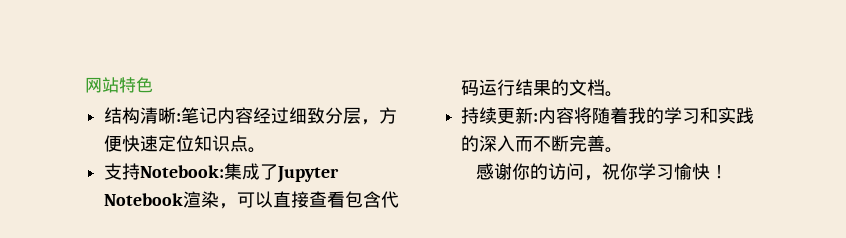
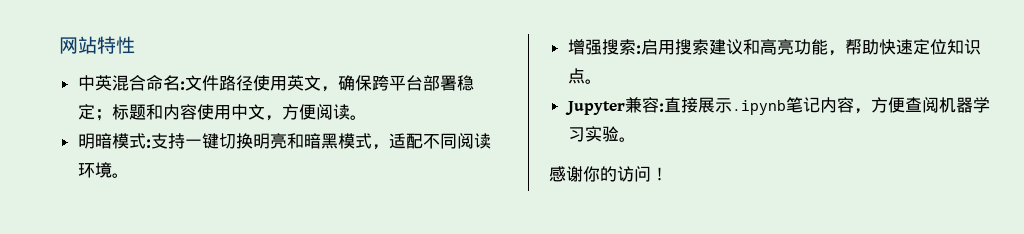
- 网站特色
- 结构清晰:笔记内容经过细致分层，方便快速定位知识点。
- 支持Notebook:集成了Jupyter Notebook渲染，可以直接查看包含代码运行结果的文档。
- 持续更新:内容将随着我的学习和实践的深入而不断完善。
+ 网站特性
+ 中英混合命名:文件路径使用英文，确保跨平台部署稳定；标题和内容使用中文，方便阅读。
+ 明暗模式:支持一键切换明亮和暗黑模式，适配不同阅读环境。
+ 增强搜索:启用搜索建议和高亮功能，帮助快速定位知识点。
+ Jupyter兼容:直接展示.ipynb笔记内容，方便查阅机器学习实验。
- 感谢你的访问，祝你学习愉快！
+ 感谢你的访问！

